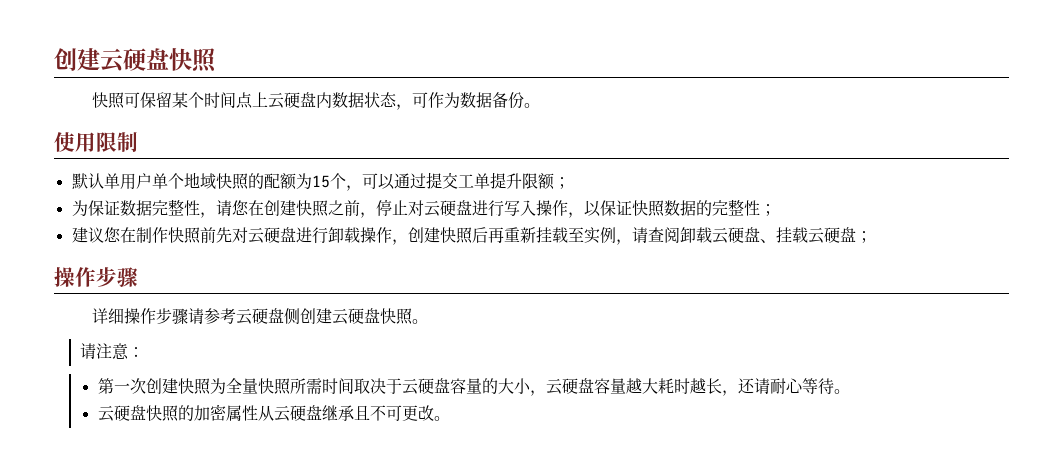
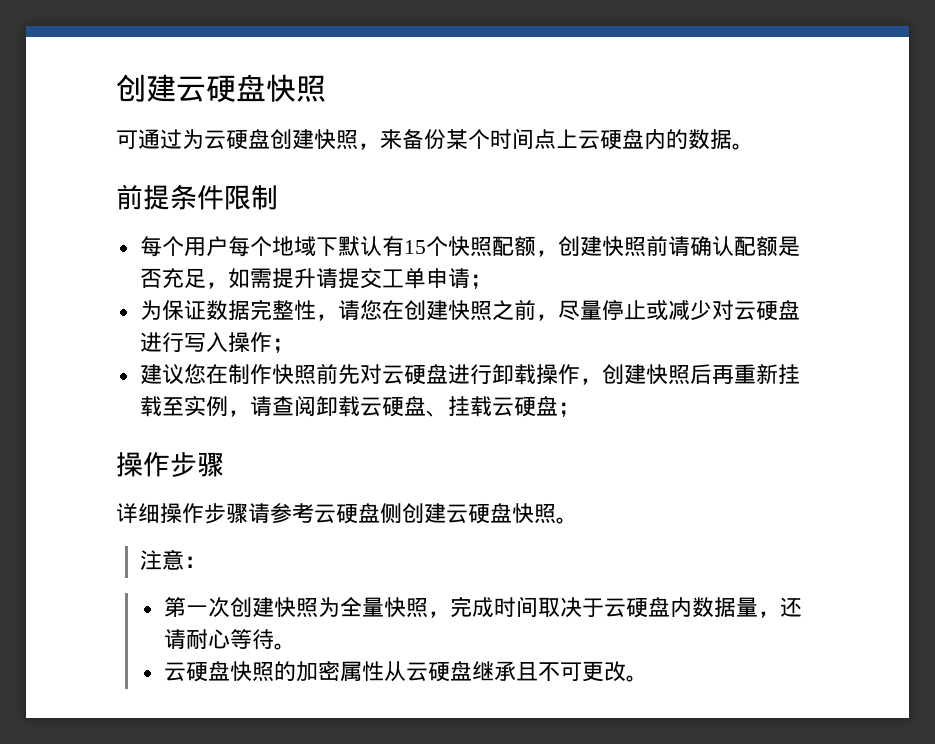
- 快照可保留某个时间点上云硬盘内数据状态，可作为数据备份。
- 使用限制
+ 可通过为云硬盘创建快照，来备份某个时间点上云硬盘内的数据。
+ 前提条件限制
- 默认单用户单个地域快照的配额为15个，可以通过提交工单提升限额；
+ 每个用户每个地域下默认有15个快照配额，创建快照前请确认配额是否充足，如需提升请提交工单申请；
- 为保证数据完整性，请您在创建快照之前，停止对云硬盘进行写入操作，以保证快照数据的完整性；
+ 为保证数据完整性，请您在创建快照之前，尽量停止或减少对云硬盘进行写入操作；
- 请注意：
+ 注意：
- 第一次创建快照为全量快照所需时间取决于云硬盘容量的大小，云硬盘容量越大耗时越长，还请耐心等待。
+ 第一次创建快照为全量快照，完成时间取决于云硬盘内数据量，还请耐心等待。

